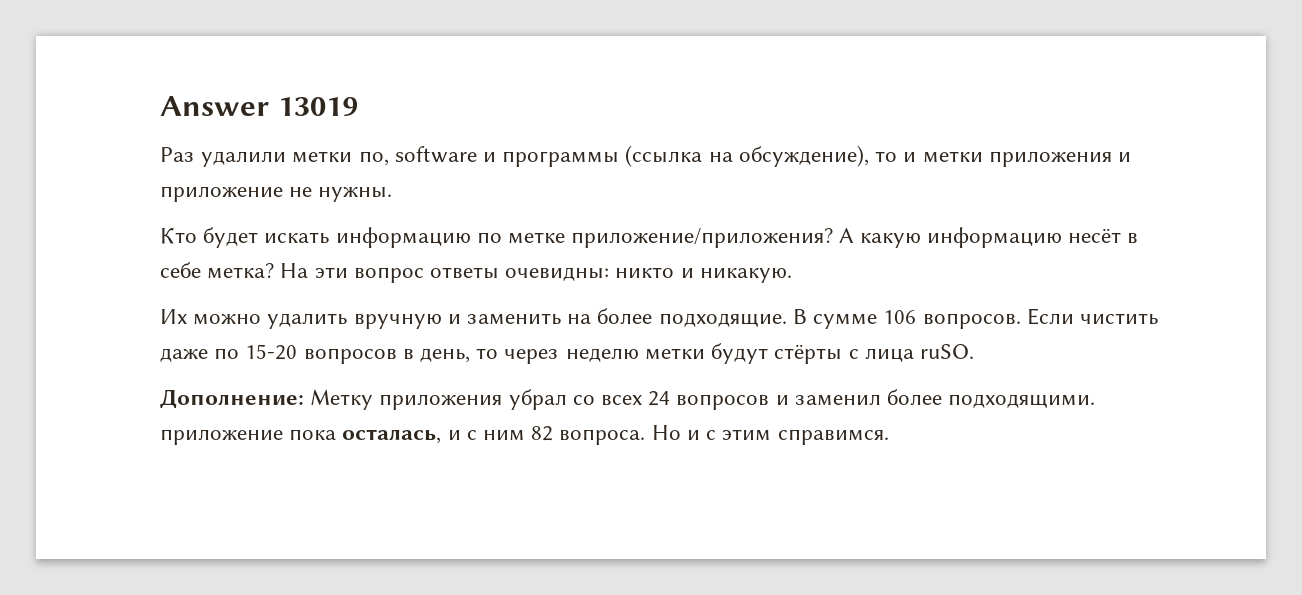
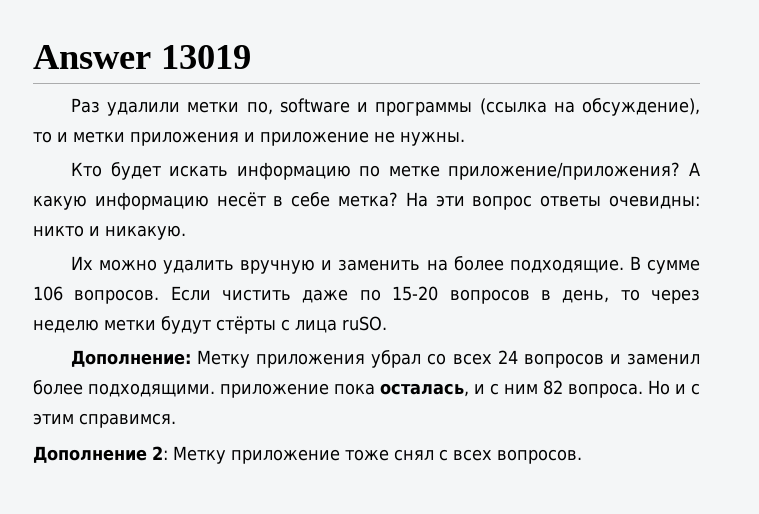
+ Дополнение 2: Метку приложение тоже снял с всех вопросов.

